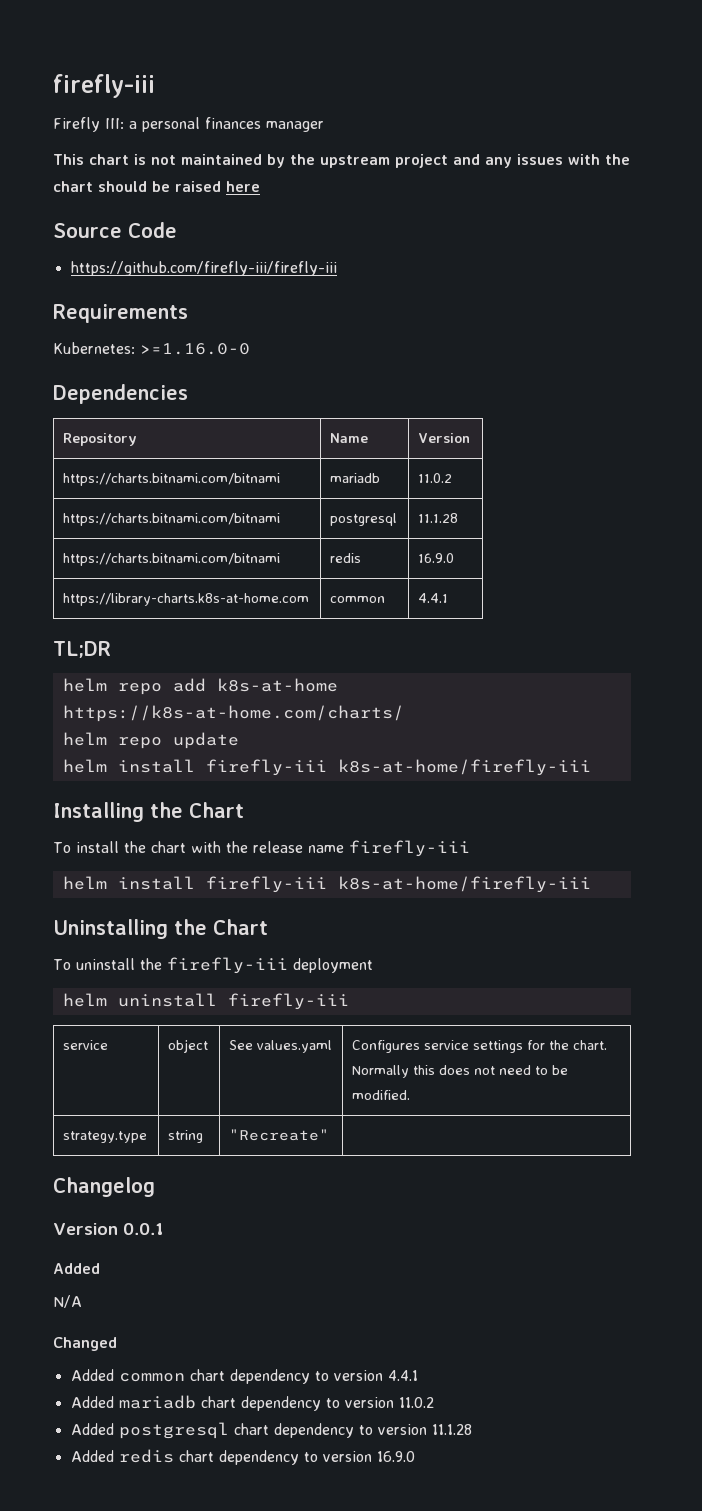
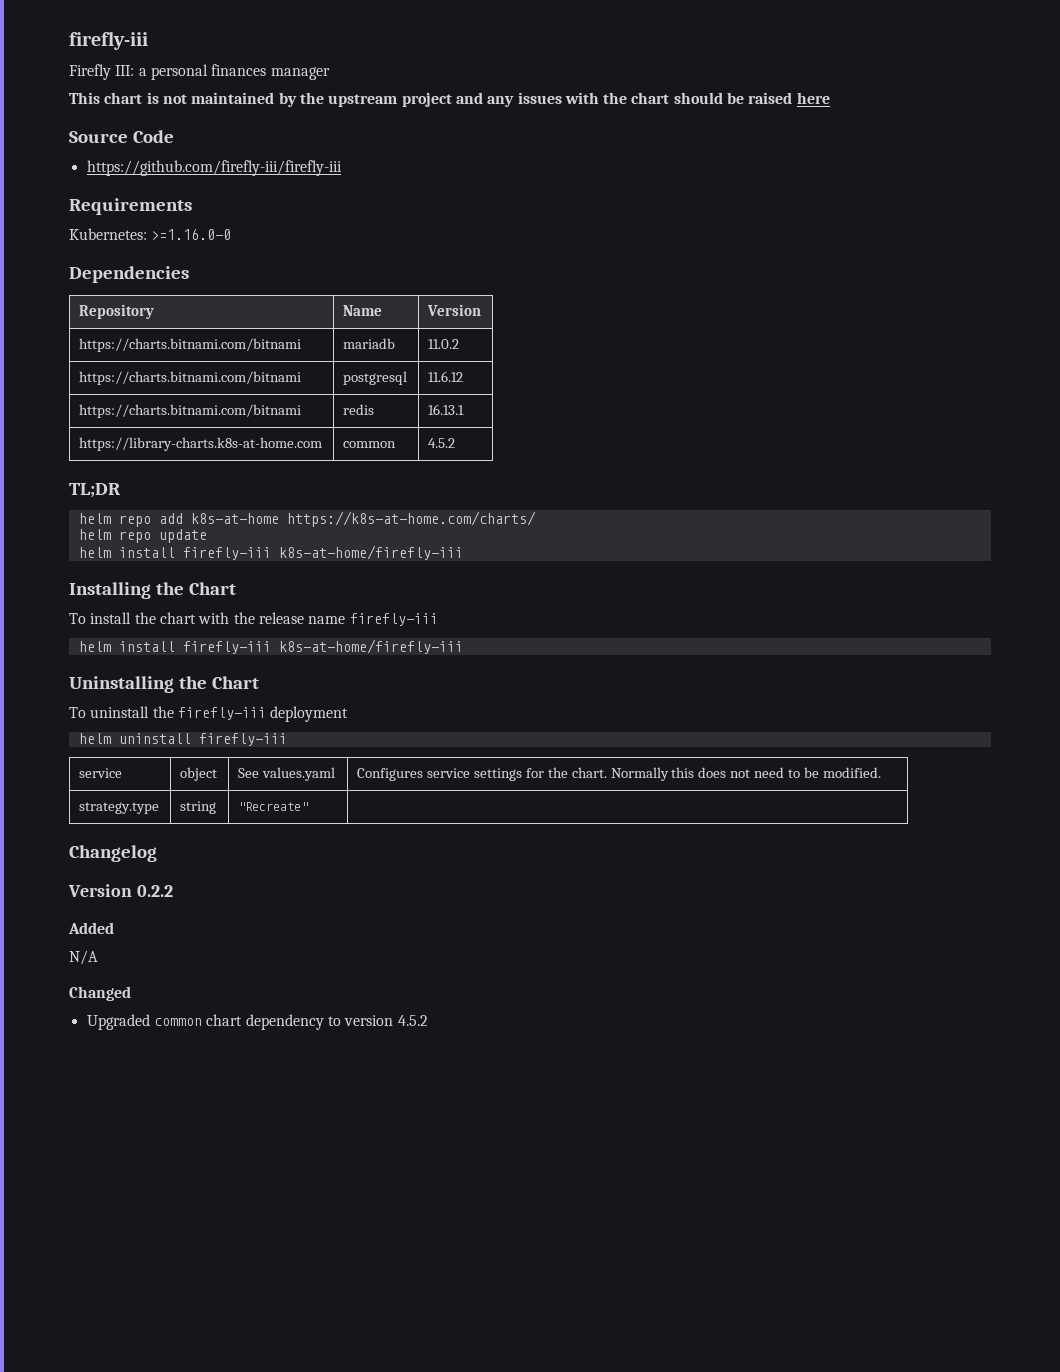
- https://charts.bitnami.com/bitnami | postgresql | 11.1.28
+ https://charts.bitnami.com/bitnami | postgresql | 11.6.12
- https://charts.bitnami.com/bitnami | redis | 16.9.0
+ https://charts.bitnami.com/bitnami | redis | 16.13.1
- https://library-charts.k8s-at-home.com | common | 4.4.1
+ https://library-charts.k8s-at-home.com | common | 4.5.2
- Version 0.0.1
+ Version 0.2.2
- Added common chart dependency to version 4.4.1
- Added mariadb chart dependency to version 11.0.2
- Added postgresql chart dependency to version 11.1.28
- Added redis chart dependency to version 16.9.0
+ Upgraded common chart dependency to version 4.5.2

